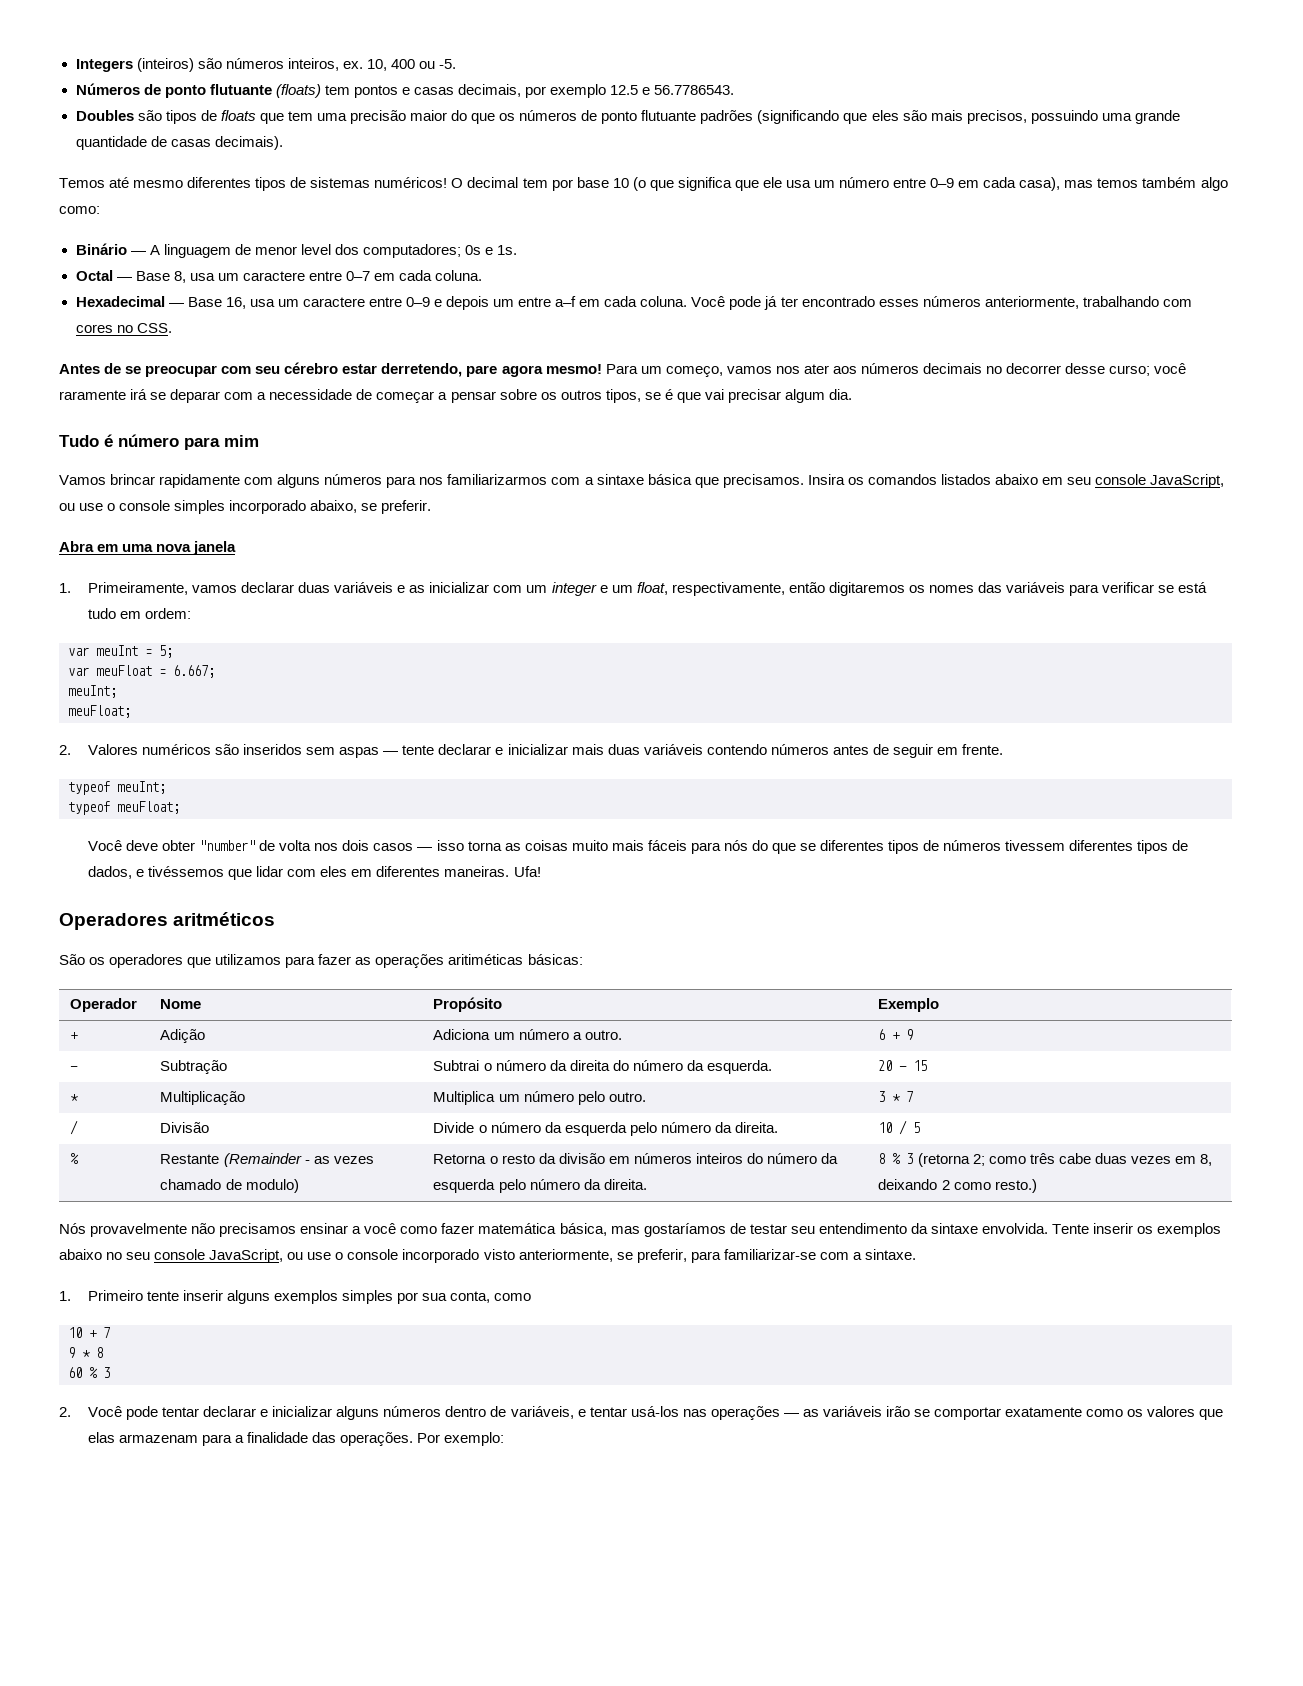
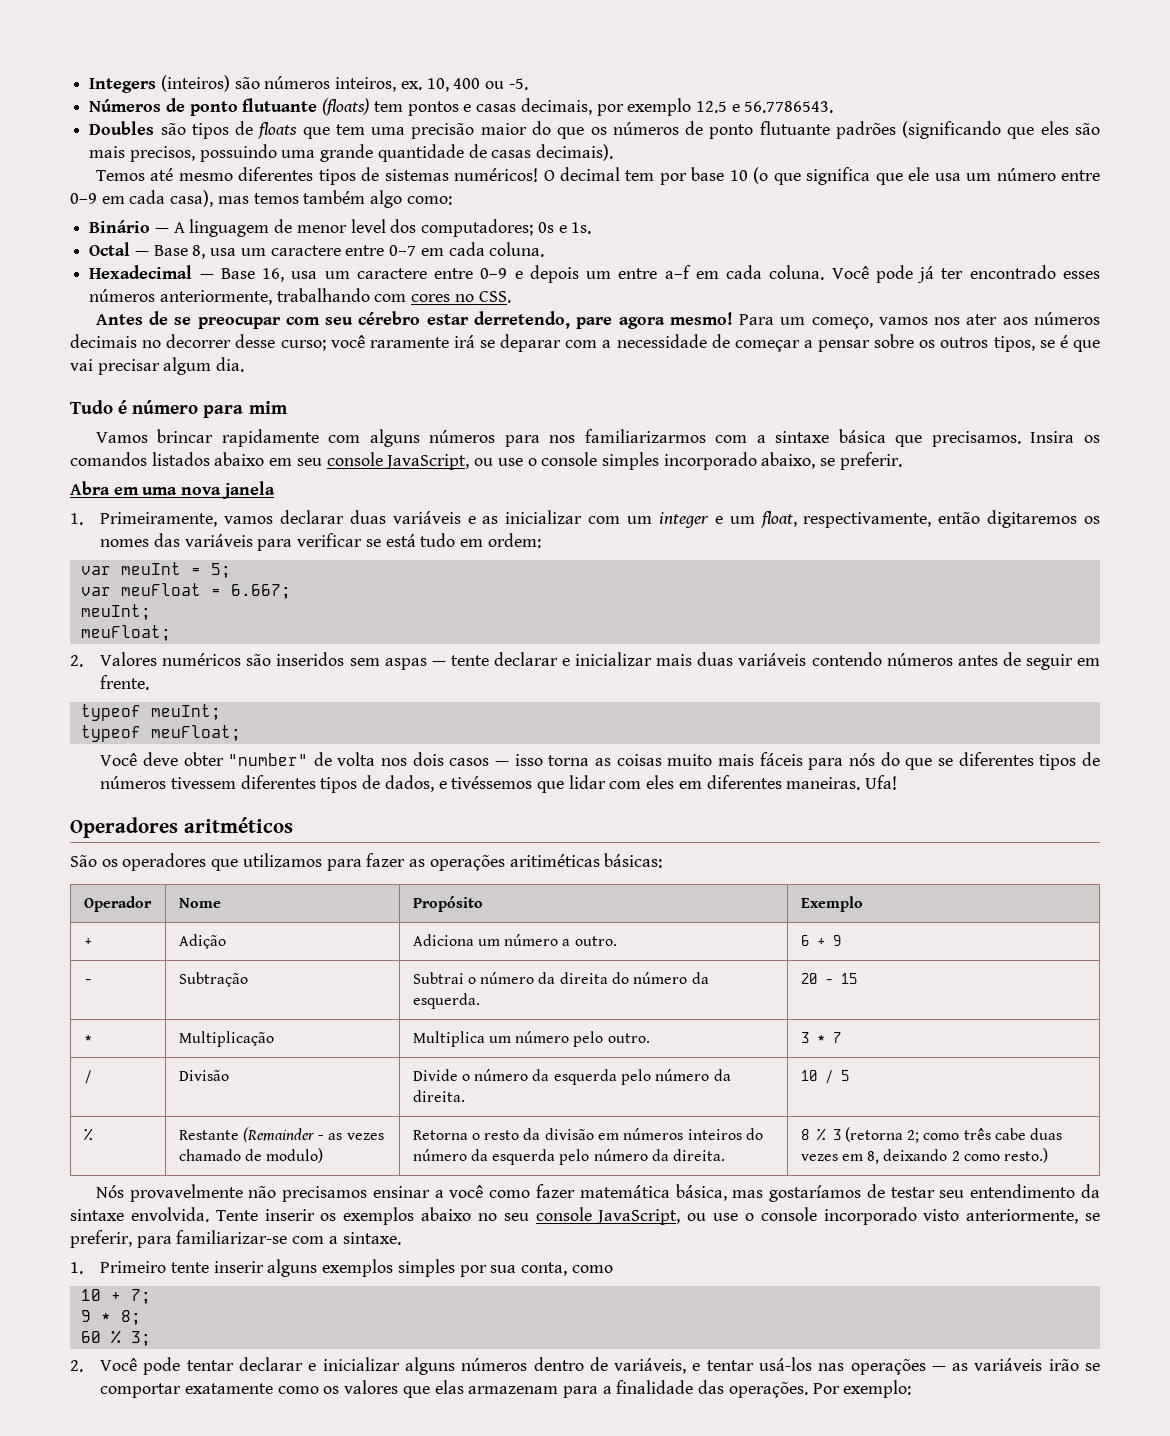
- 10 + 7
+ 10 + 7;
- 9 * 8
+ 9 * 8;
- 60 % 3
+ 60 % 3;

